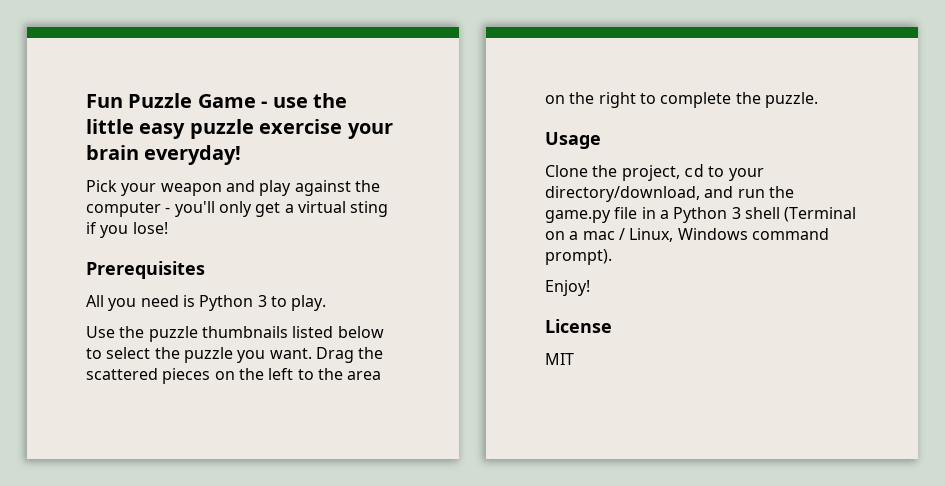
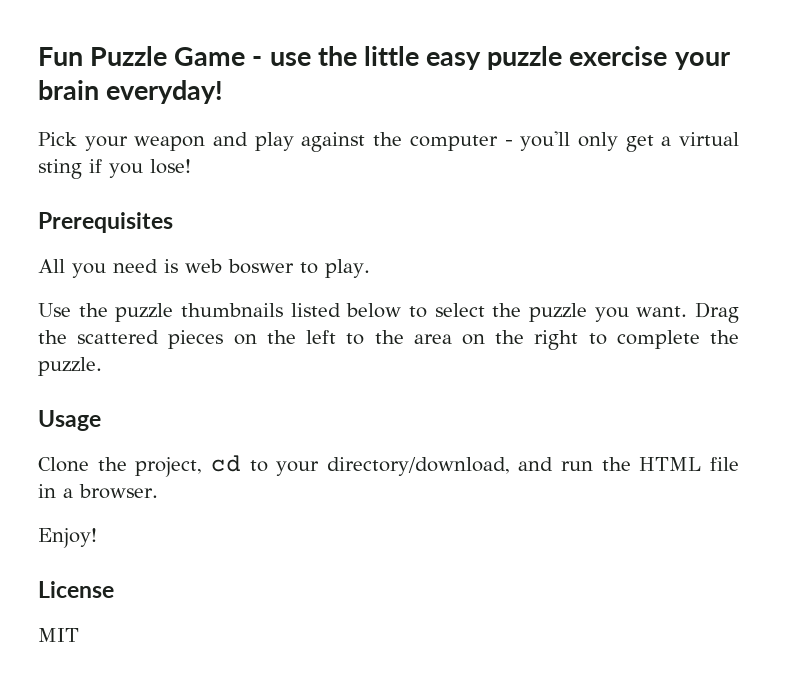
- All you need is Python 3 to play.
+ All you need is web boswer to play.
- Clone the project, cd to your directory/download, and run the game.py file in a Python 3 shell (Terminal on a mac / Linux, Windows command prompt).
+ Clone the project, cd to your directory/download, and run the HTML file in a browser.

